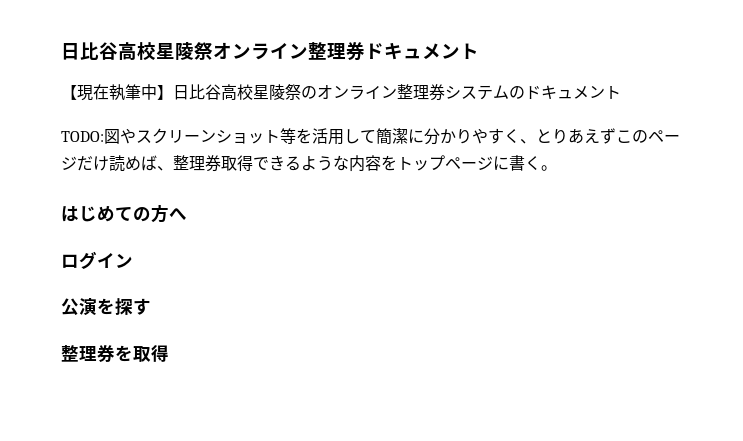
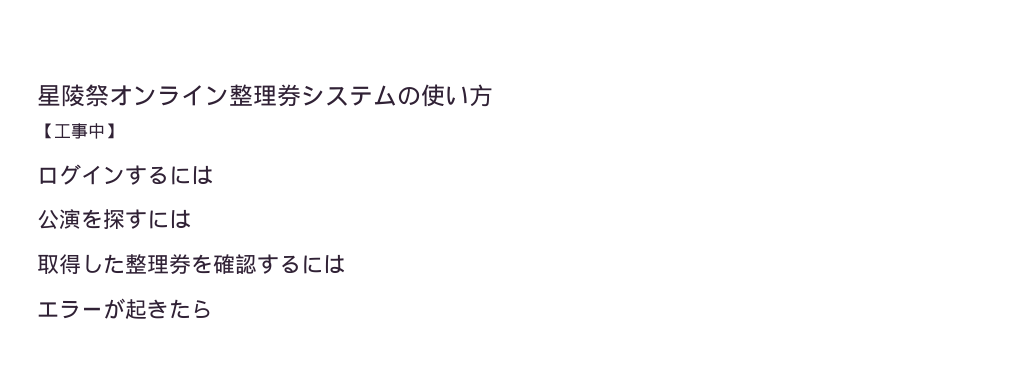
- 日比谷高校星陵祭オンライン整理券ドキュメント
- 【現在執筆中】日比谷高校星陵祭のオンライン整理券システムのドキュメント
- TODO:図やスクリーンショット等を活用して簡潔に分かりやすく、とりあえずこのページだけ読めば、整理券取得できるような内容をトップページに書く。
- はじめての方へ
+ 星陵祭オンライン整理券システムの使い方
+ 【工事中】
- ログイン
+ ログインするには
- 公演を探す
- 整理券を取得
+ 公演を探すには
+ 取得した整理券を確認するには
+ エラーが起きたら

